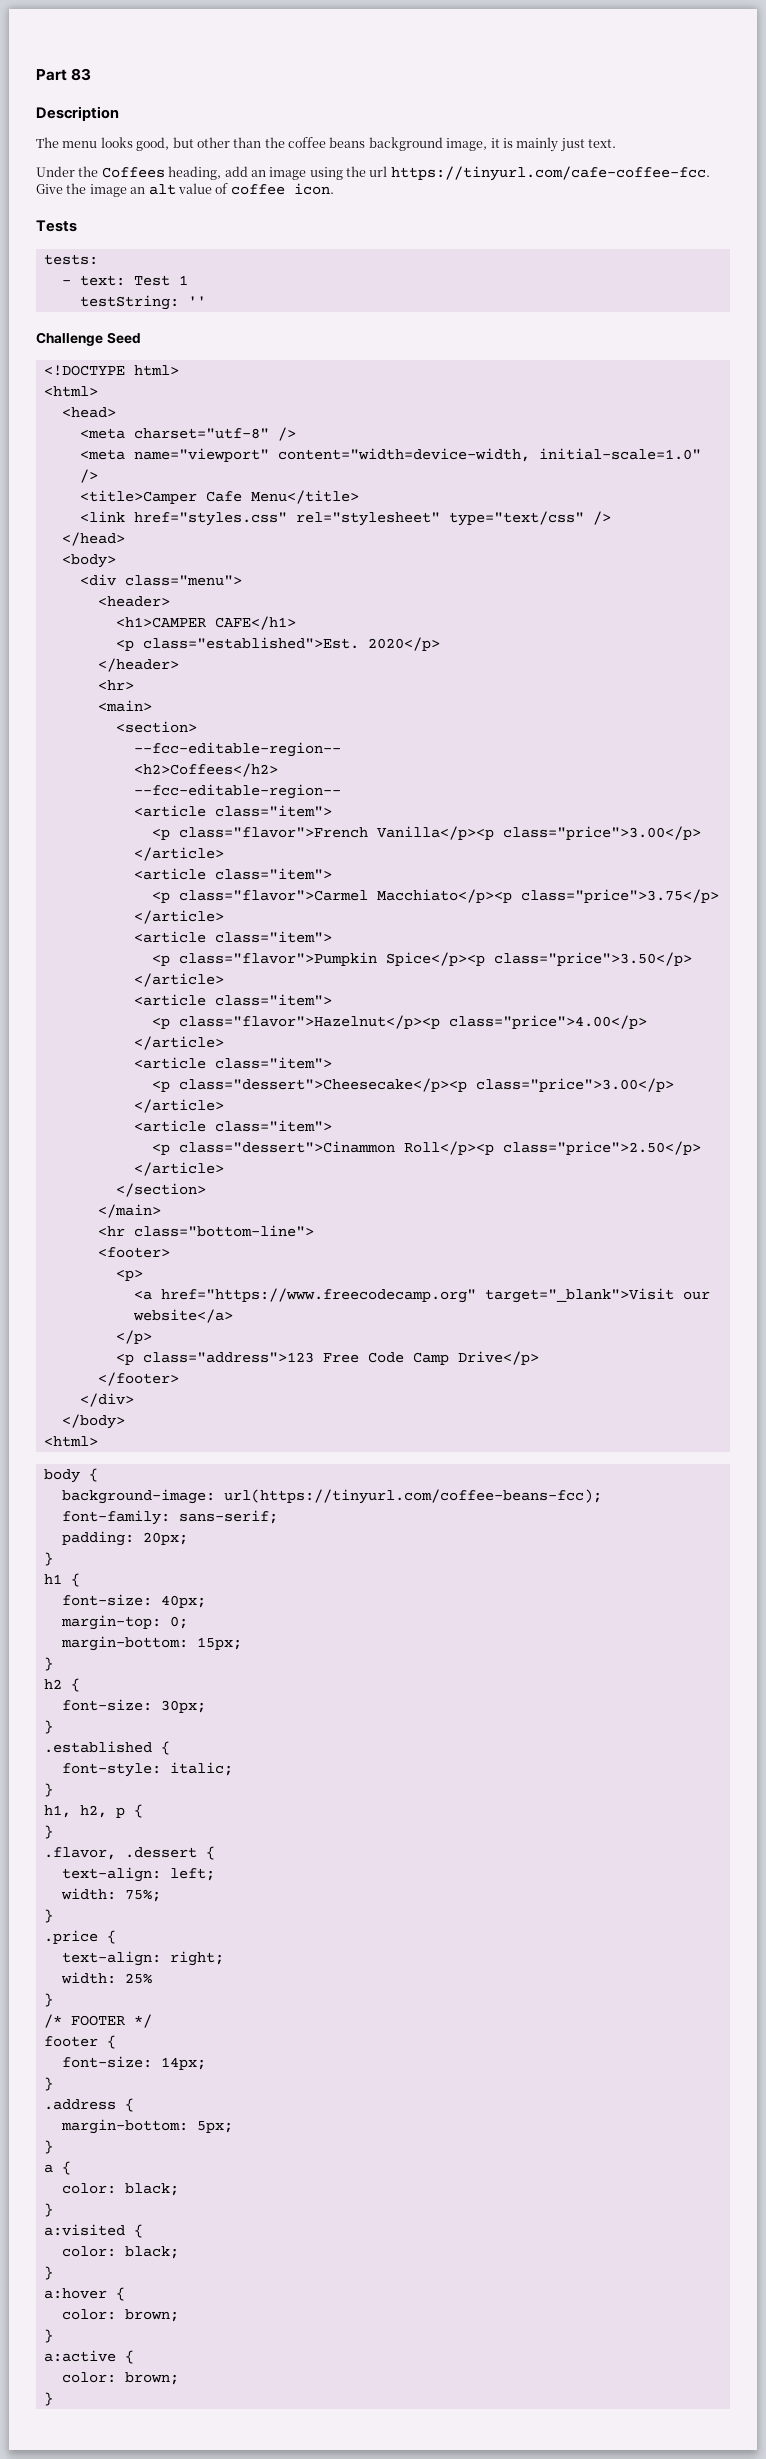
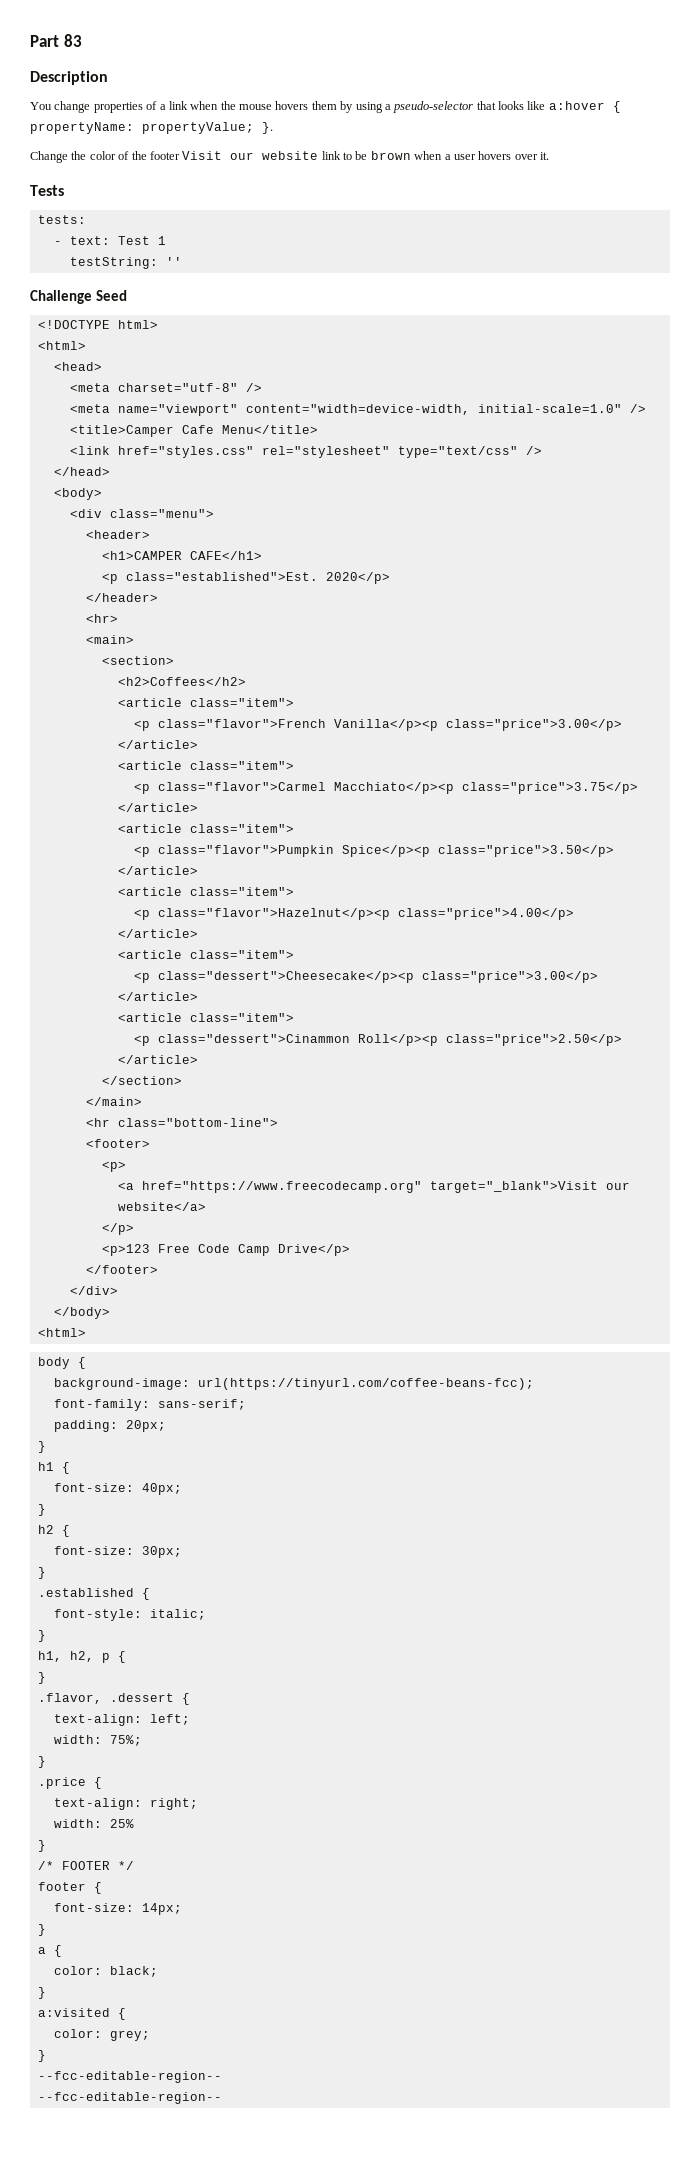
- The menu looks good, but other than the coffee beans background image, it is mainly just text.
- Under the Coffees heading, add an image using the url https://tinyurl.com/cafe-coffee-fcc. Give the image an alt value of coffee icon.
+ You change properties of a link when the mouse hovers them by using a pseudo-selector that looks like a:hover { propertyName: propertyValue; }.
+ Change the color of the footer Visit our website link to be brown when a user hovers over it.
  <section>
- --fcc-editable-region--
  <h2>Coffees</h2>
- --fcc-editable-region--
- <p class="address">123 Free Code Camp Drive</p>
+ <p>123 Free Code Camp Drive</p>
- margin-top: 0;
- margin-bottom: 15px;
- .address {
- margin-bottom: 5px;
- }
  a:visited {
- color: black;
+ color: grey;
  }
- a:hover {
- color: brown;
- }
- a:active {
- color: brown;
- }
+ --fcc-editable-region--
+ --fcc-editable-region--

